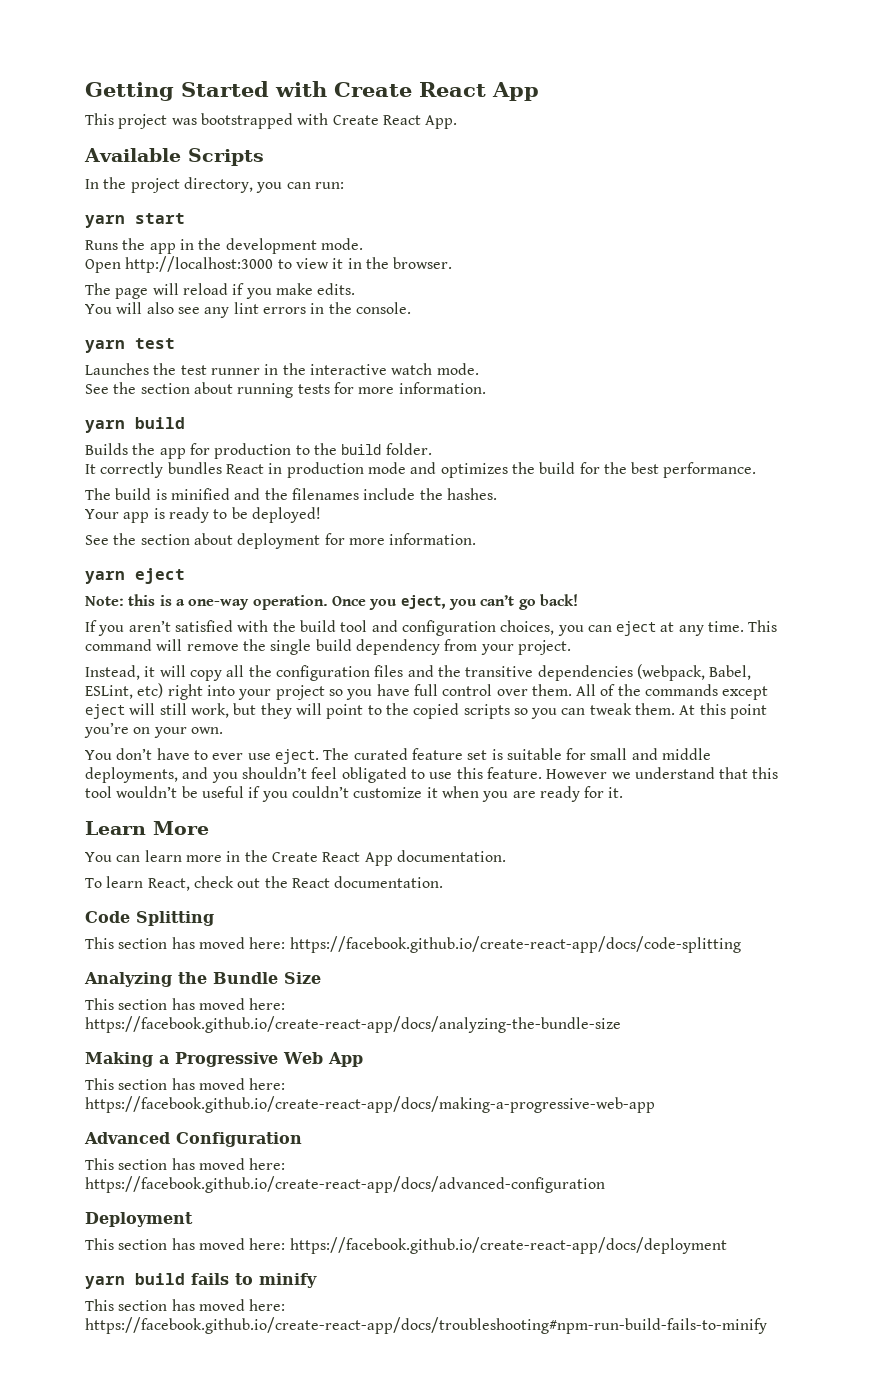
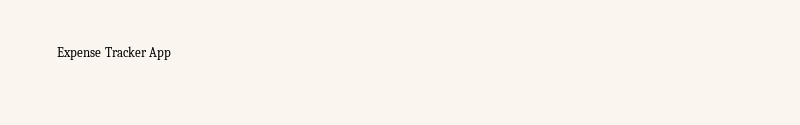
- Getting Started with Create React App
- This project was bootstrapped with Create React App.
- Available Scripts
- In the project directory, you can run:
- yarn start
- Runs the app in the development mode.
- Open http://localhost:3000 to view it in the browser.
- The page will reload if you make edits.
- You will also see any lint errors in the console.
- yarn test
- Launches the test runner in the interactive watch mode.
- See the section about running tests for more information.
- yarn build
- Builds the app for production to the build folder.
- It correctly bundles React in production mode and optimizes the build for the best performance.
- The build is minified and the filenames include the hashes.
- Your app is ready to be deployed!
- See the section about deployment for more information.
- yarn eject
- Note: this is a one-way operation. Once you eject, you can’t go back!
- If you aren’t satisfied with the build tool and configuration choices, you can eject at any time. This command will remove the single build dependency from your project.
- Instead, it will copy all the configuration files and the transitive dependencies (webpack, Babel, ESLint, etc) right into your project so you have full control over them. All of the commands except eject will still work, but they will point to the copied scripts so you can tweak them. At this point you’re on your own.
- You don’t have to ever use eject. The curated feature set is suitable for small and middle deployments, and you shouldn’t feel obligated to use this feature. However we understand that this tool wouldn’t be useful if you couldn’t customize it when you are ready for it.
- Learn More
- You can learn more in the Create React App documentation.
- To learn React, check out the React documentation.
- Code Splitting
- This section has moved here: https://facebook.github.io/create-react-app/docs/code-splitting
- Analyzing the Bundle Size
- This section has moved here: https://facebook.github.io/create-react-app/docs/analyzing-the-bundle-size
- Making a Progressive Web App
- This section has moved here: https://facebook.github.io/create-react-app/docs/making-a-progressive-web-app
- Advanced Configuration
- This section has moved here: https://facebook.github.io/create-react-app/docs/advanced-configuration
- Deployment
- This section has moved here: https://facebook.github.io/create-react-app/docs/deployment
- yarn build fails to minify
- This section has moved here: https://facebook.github.io/create-react-app/docs/troubleshooting#npm-run-build-fails-to-minify
+ Expense Tracker App

